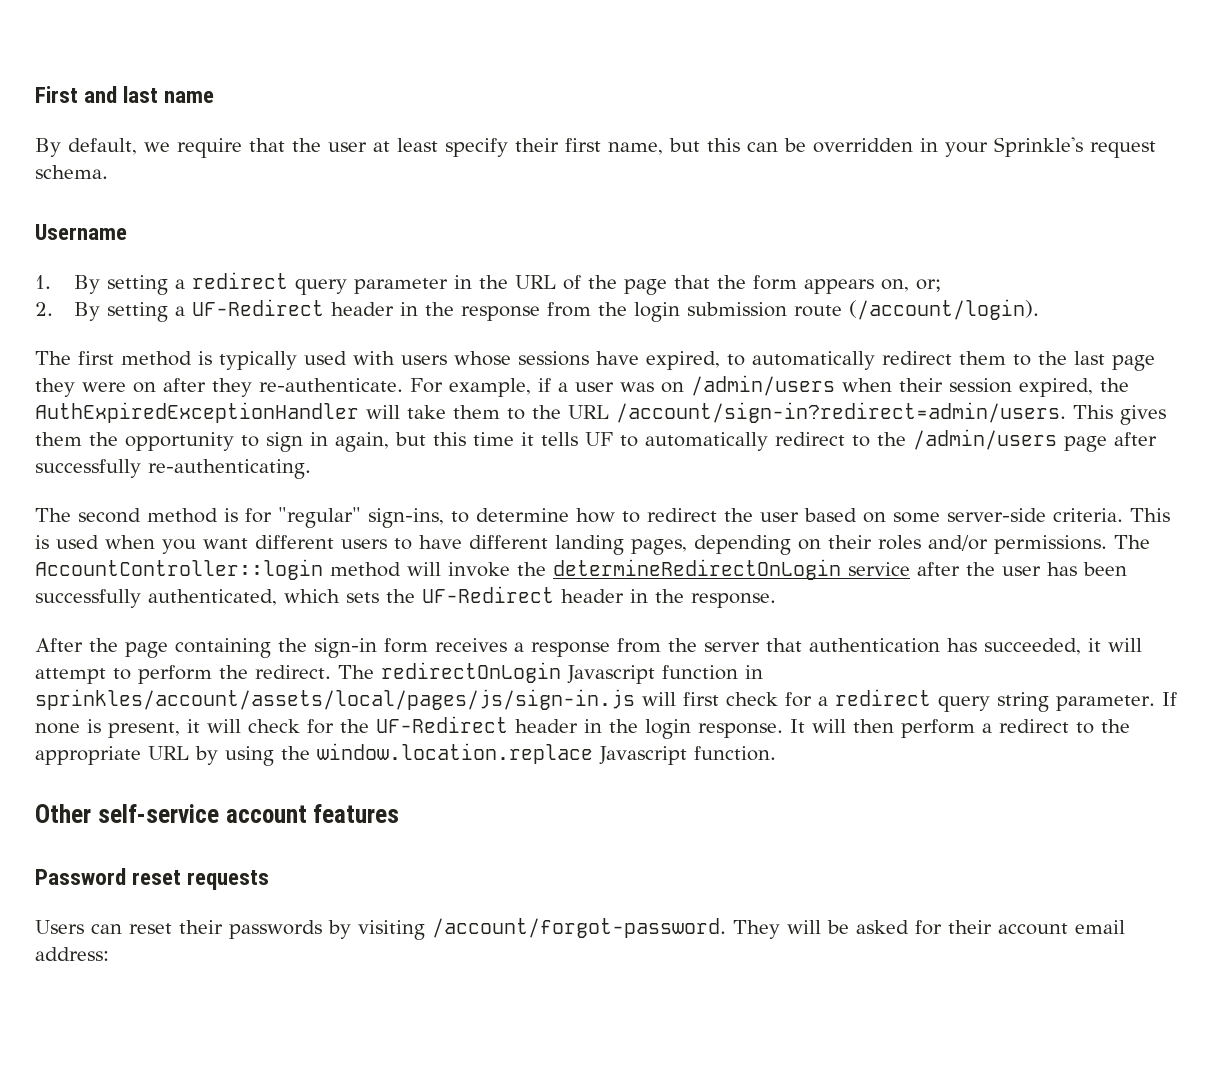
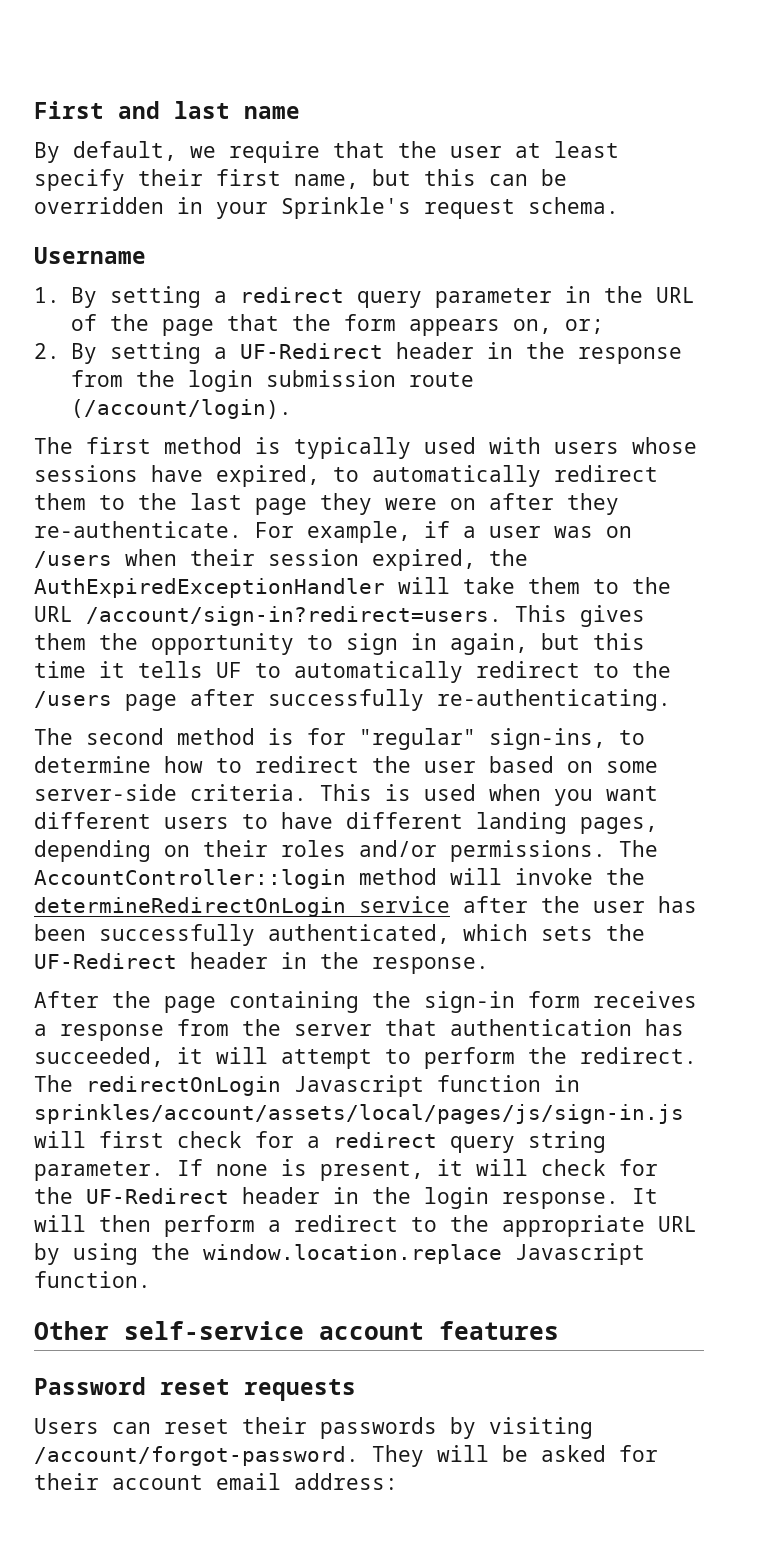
- For example, if a user was on /admin/users when their session expired, the AuthExpiredExceptionHandler will take them to the URL /account/sign-in?redirect=admin/users.
+ For example, if a user was on /users when their session expired, the AuthExpiredExceptionHandler will take them to the URL /account/sign-in?redirect=users.
- This gives them the opportunity to sign in again, but this time it tells UF to automatically redirect to the /admin/users page after successfully re-authenticating.
+ This gives them the opportunity to sign in again, but this time it tells UF to automatically redirect to the /users page after successfully re-authenticating.

